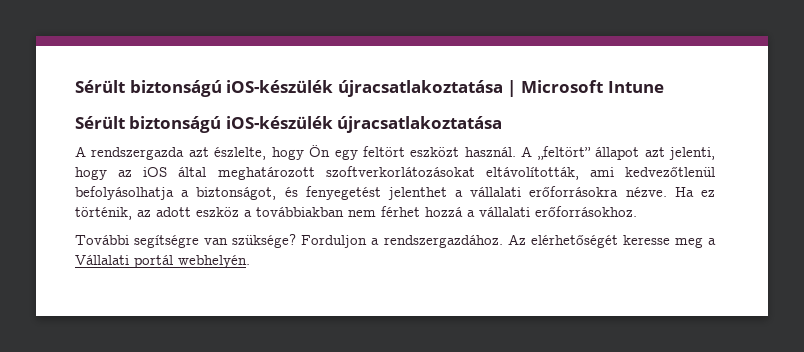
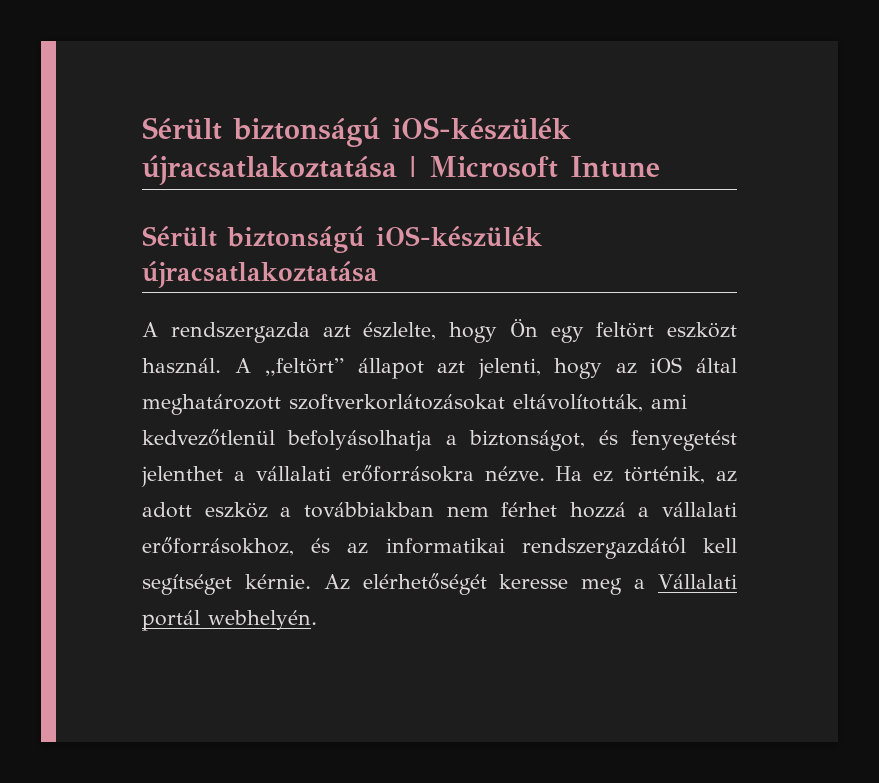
- Ha ez történik, az adott eszköz a továbbiakban nem férhet hozzá a vállalati erőforrásokhoz.
- További segítségre van szüksége? Forduljon a rendszergazdához.
+ Ha ez történik, az adott eszköz a továbbiakban nem férhet hozzá a vállalati erőforrásokhoz, és az informatikai rendszergazdától kell segítséget kérnie.

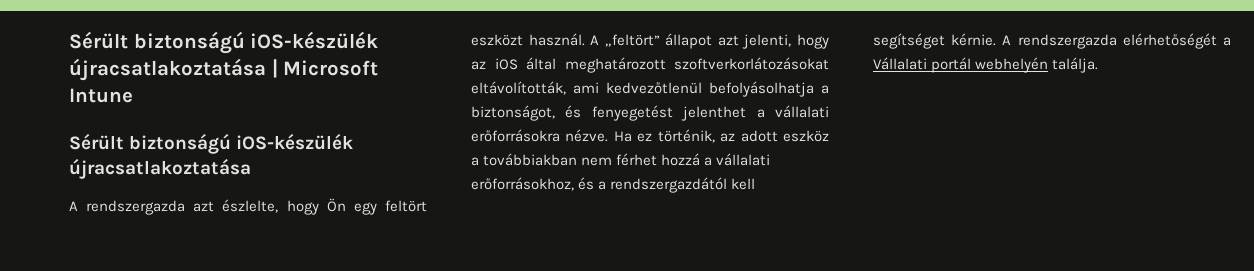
- Ha ez történik, az adott eszköz a továbbiakban nem férhet hozzá a vállalati erőforrásokhoz, és az informatikai rendszergazdától kell segítséget kérnie.
+ Ha ez történik, az adott eszköz a továbbiakban nem férhet hozzá a vállalati erőforrásokhoz, és a rendszergazdától kell segítséget kérnie.
- Az elérhetőségét keresse meg a Vállalati portál webhelyén.
+ A rendszergazda elérhetőségét a Vállalati portál webhelyén találja.

